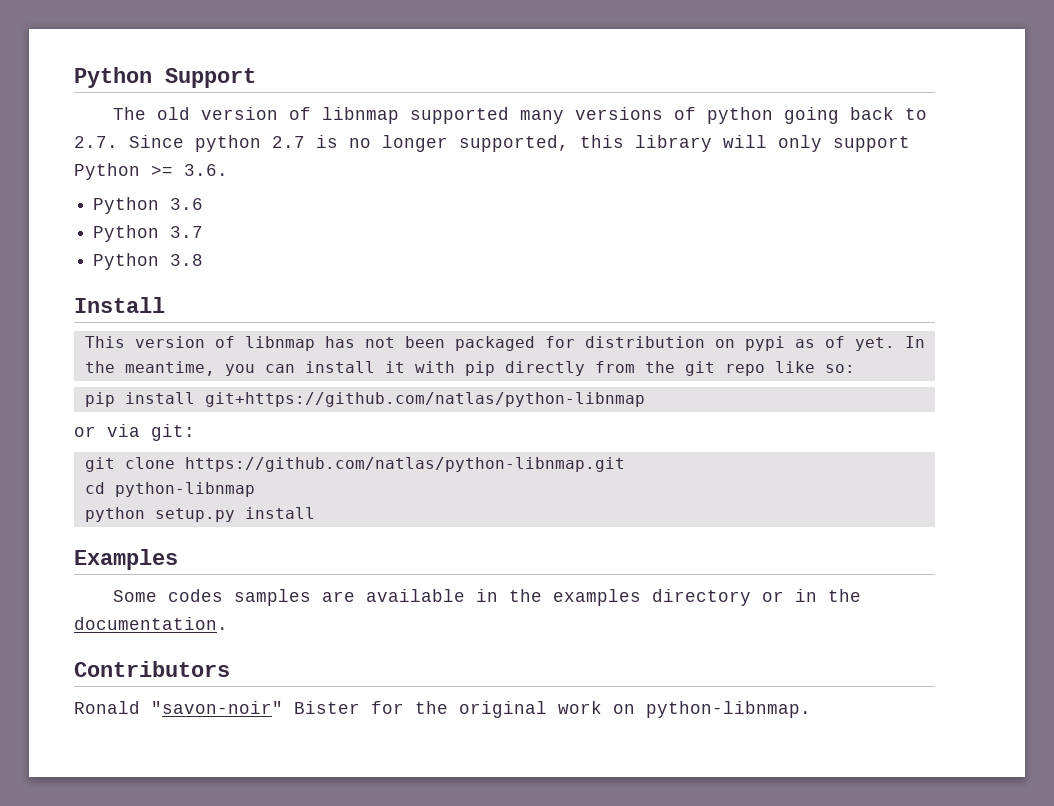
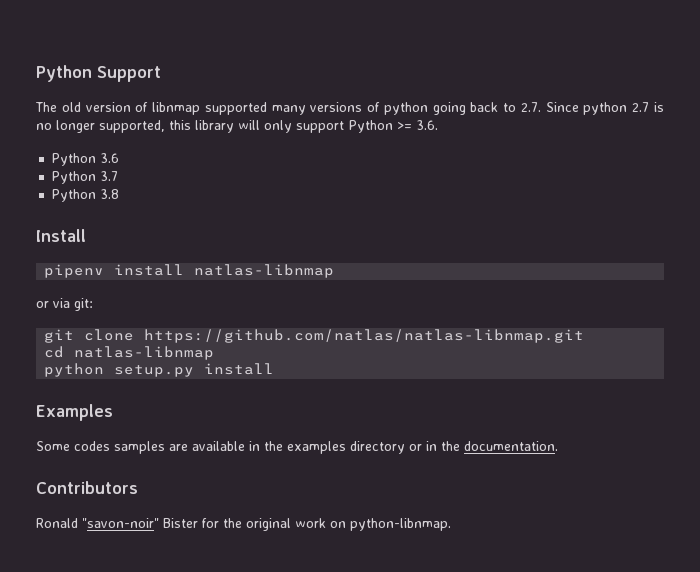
- This version of libnmap has not been packaged for distribution on pypi as of yet. In the meantime, you can install it with pip directly from the git repo like so:
- pip install git+https://github.com/natlas/python-libnmap
+ pipenv install natlas-libnmap
- git clone https://github.com/natlas/python-libnmap.git
+ git clone https://github.com/natlas/natlas-libnmap.git
- cd python-libnmap
+ cd natlas-libnmap

